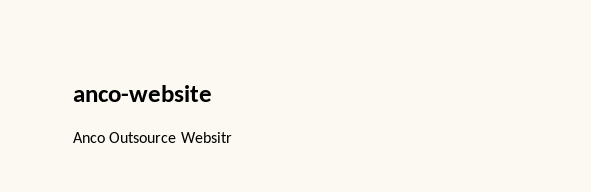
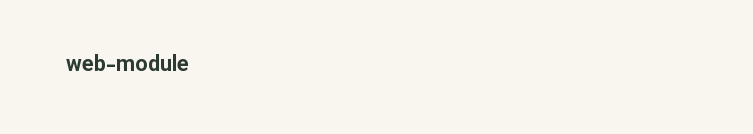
- anco-website
- Anco Outsource Websitr
+ web-module

